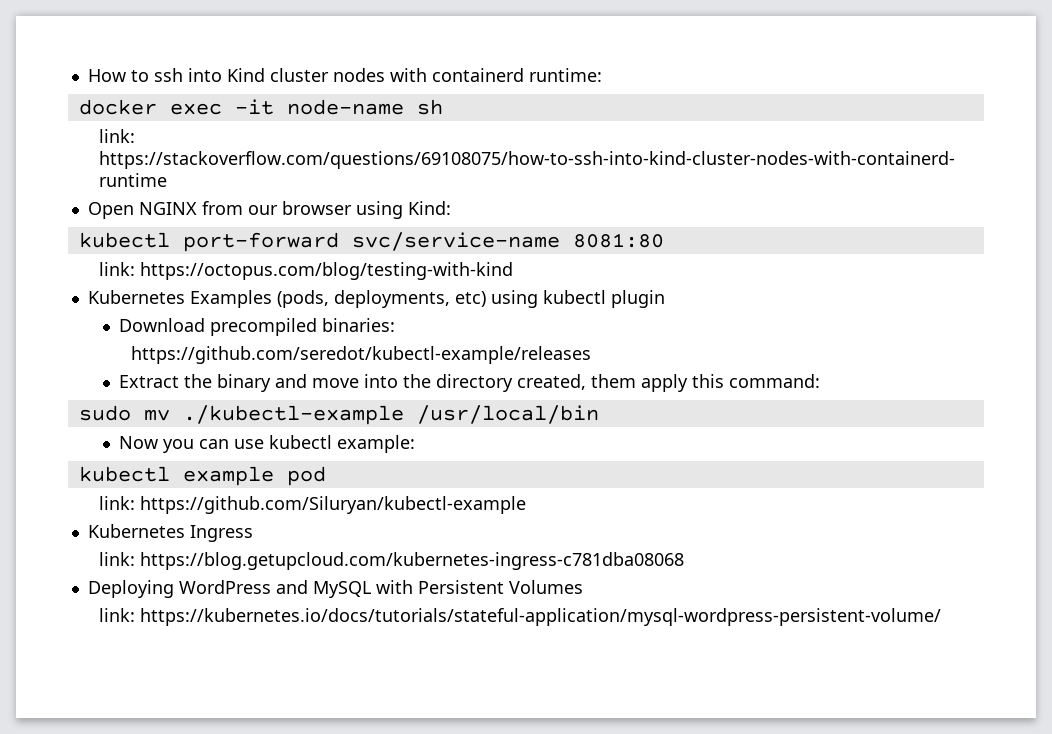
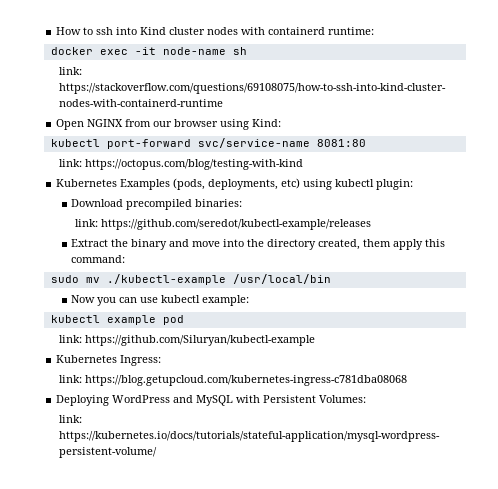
- Kubernetes Examples (pods, deployments, etc) using kubectl plugin
+ Kubernetes Examples (pods, deployments, etc) using kubectl plugin:
- https://github.com/seredot/kubectl-example/releases
+ link: https://github.com/seredot/kubectl-example/releases
- Kubernetes Ingress
+ Kubernetes Ingress:
- Deploying WordPress and MySQL with Persistent Volumes
+ Deploying WordPress and MySQL with Persistent Volumes:

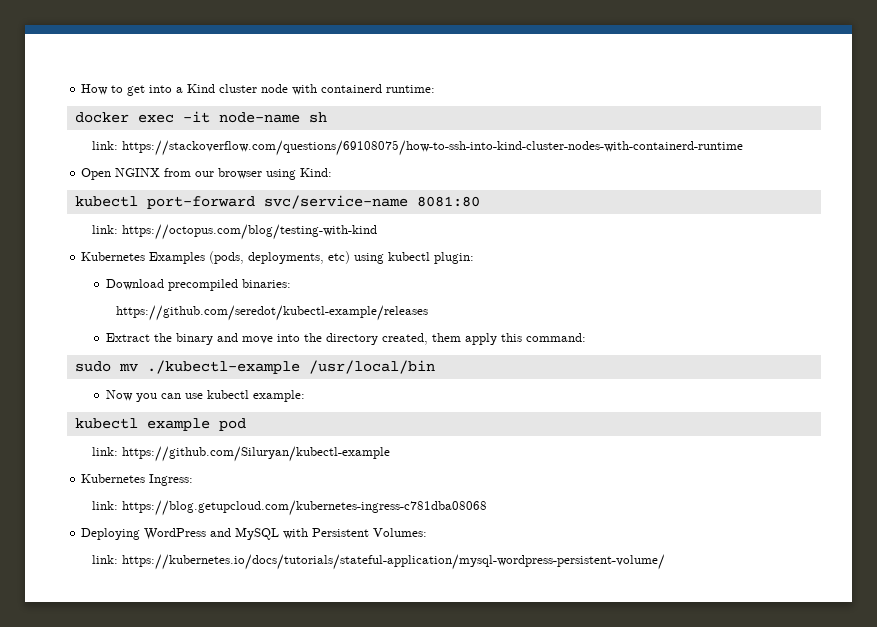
- How to ssh into Kind cluster nodes with containerd runtime:
+ How to get into a Kind cluster node with containerd runtime:
- link: https://github.com/seredot/kubectl-example/releases
+ https://github.com/seredot/kubectl-example/releases

